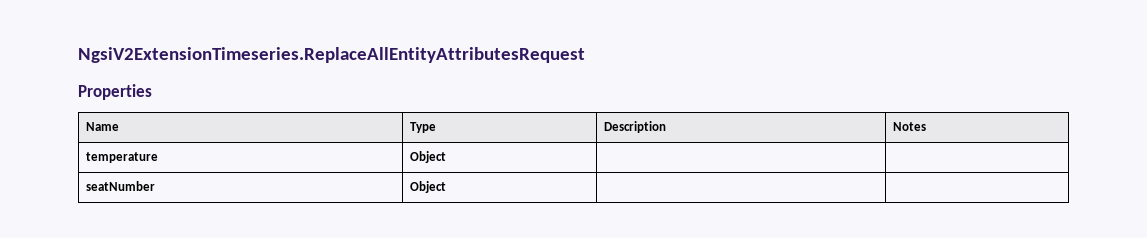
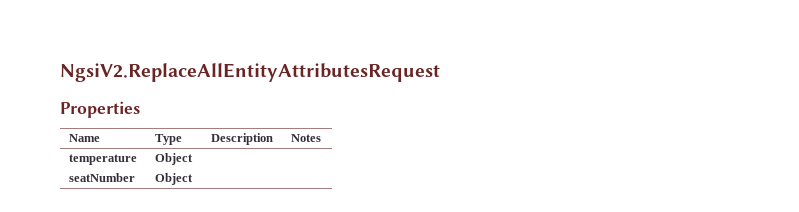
- NgsiV2ExtensionTimeseries.ReplaceAllEntityAttributesRequest
+ NgsiV2.ReplaceAllEntityAttributesRequest

